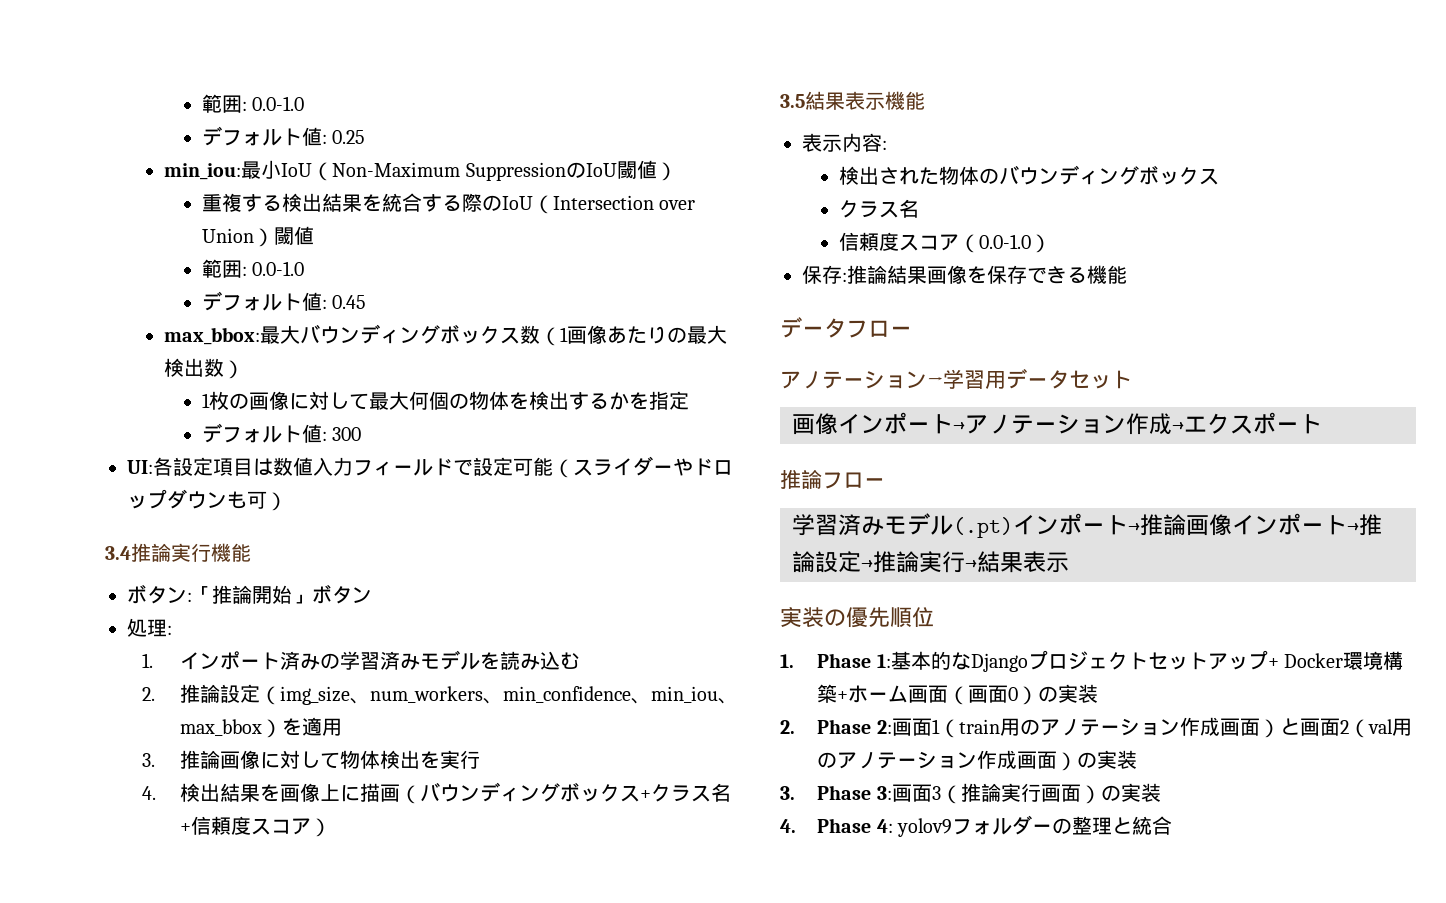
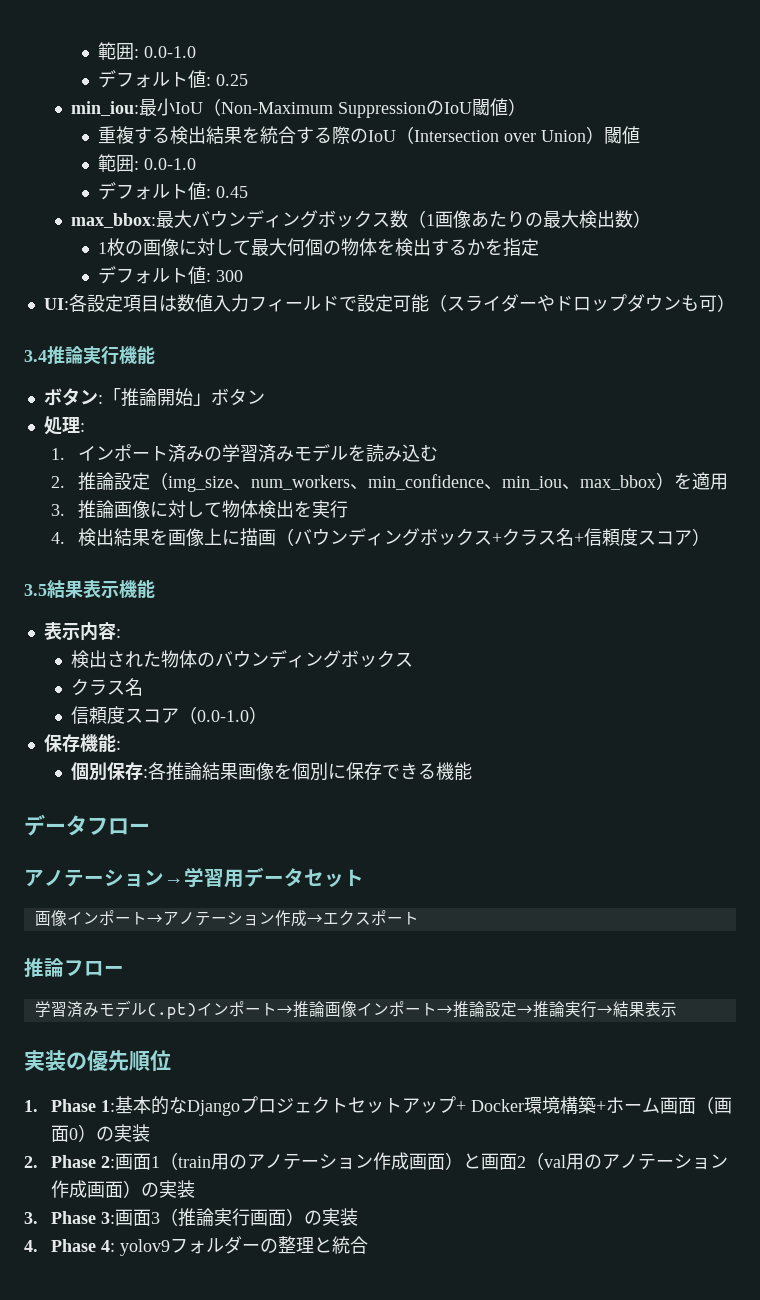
- 保存:推論結果画像を保存できる機能
+ 保存機能:
+ 個別保存:各推論結果画像を個別に保存できる機能

